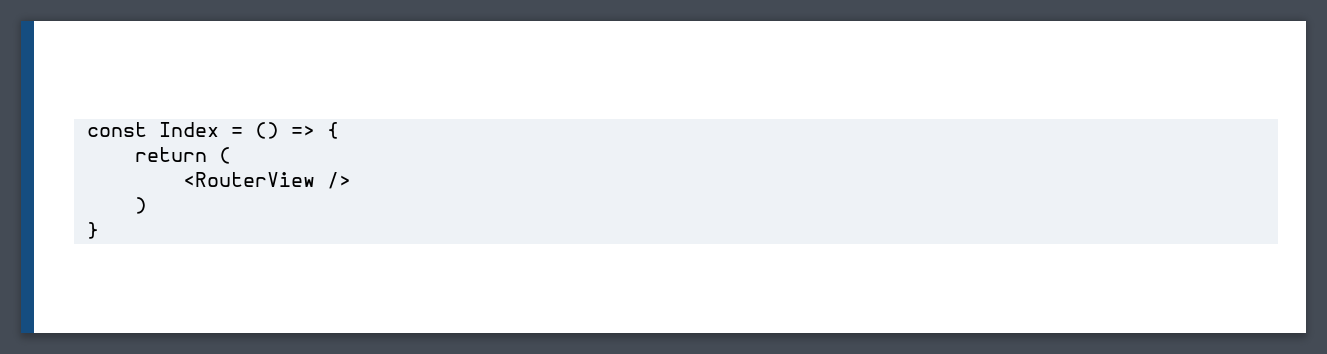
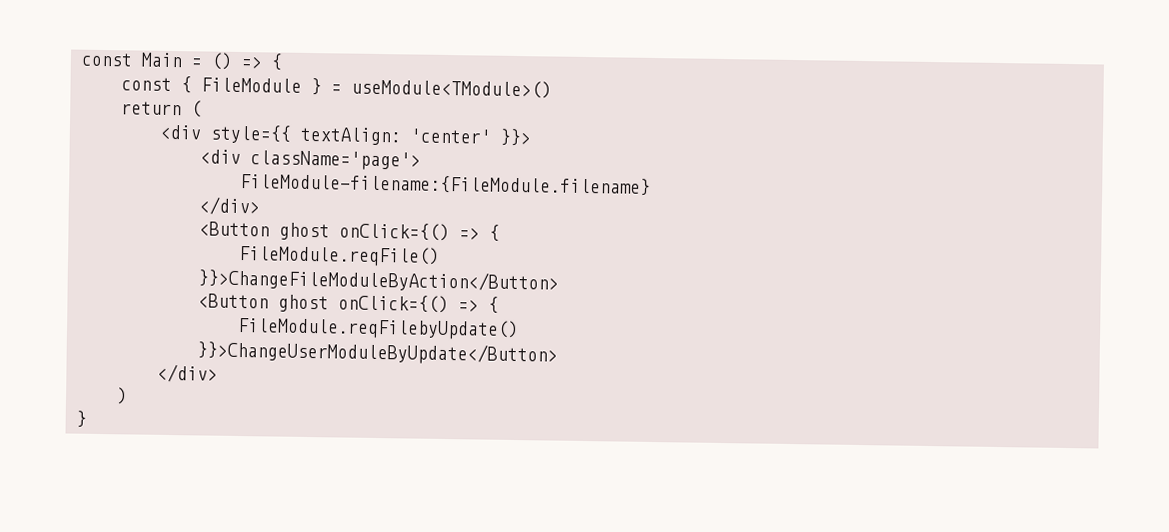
- const Index = () => {
+ const Main = () => {
+ const { FileModule } = useModule<TModule>()
  return (
- <RouterView />
+ <div style={{ textAlign: 'center' }}>
+ <div className='page'>
+ FileModule-filename:{FileModule.filename}
+ </div>
+ <Button ghost onClick={() => {
+ FileModule.reqFile()
+ }}>ChangeFileModuleByAction</Button>
+ <Button ghost onClick={() => {
+ FileModule.reqFilebyUpdate()
+ }}>ChangeUserModuleByUpdate</Button>
+ </div>

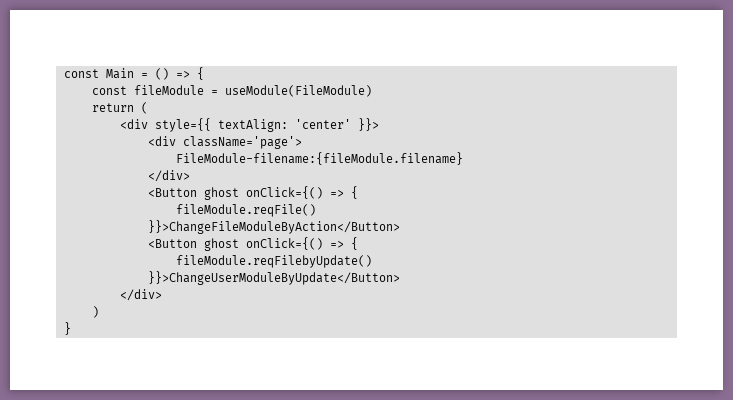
- const { FileModule } = useModule<TModule>()
+ const fileModule = useModule(FileModule)
- FileModule-filename:{FileModule.filename}
+ FileModule-filename:{fileModule.filename}
- FileModule.reqFile()
+ fileModule.reqFile()
- FileModule.reqFilebyUpdate()
+ fileModule.reqFilebyUpdate()

